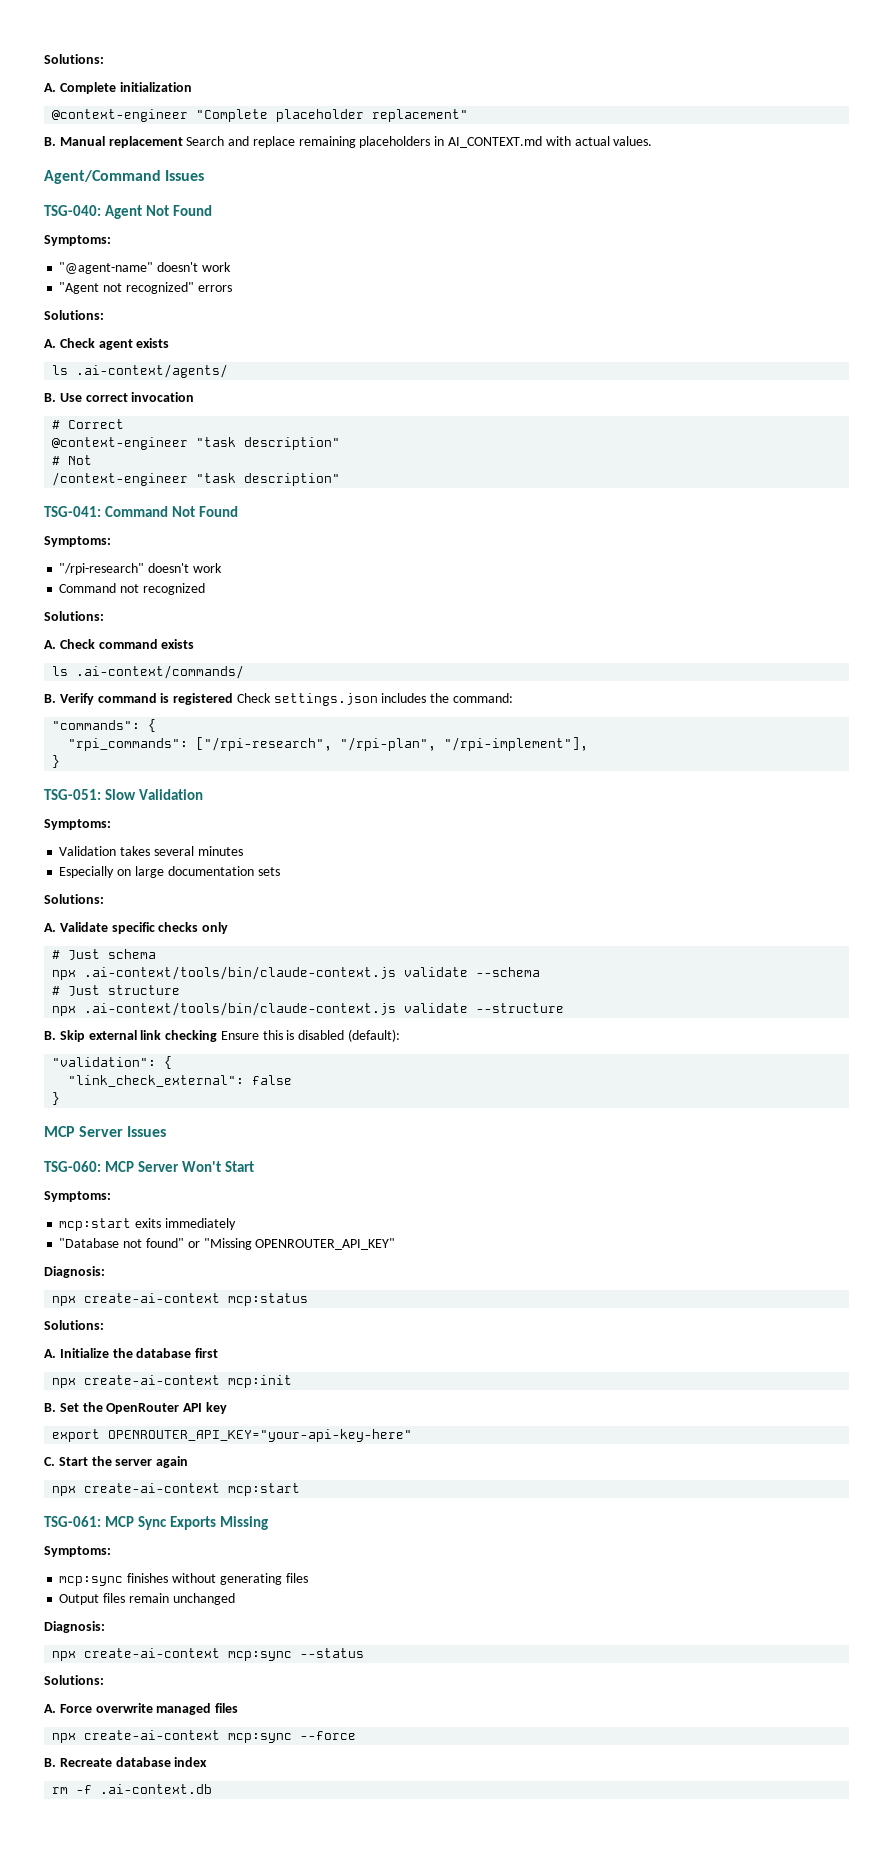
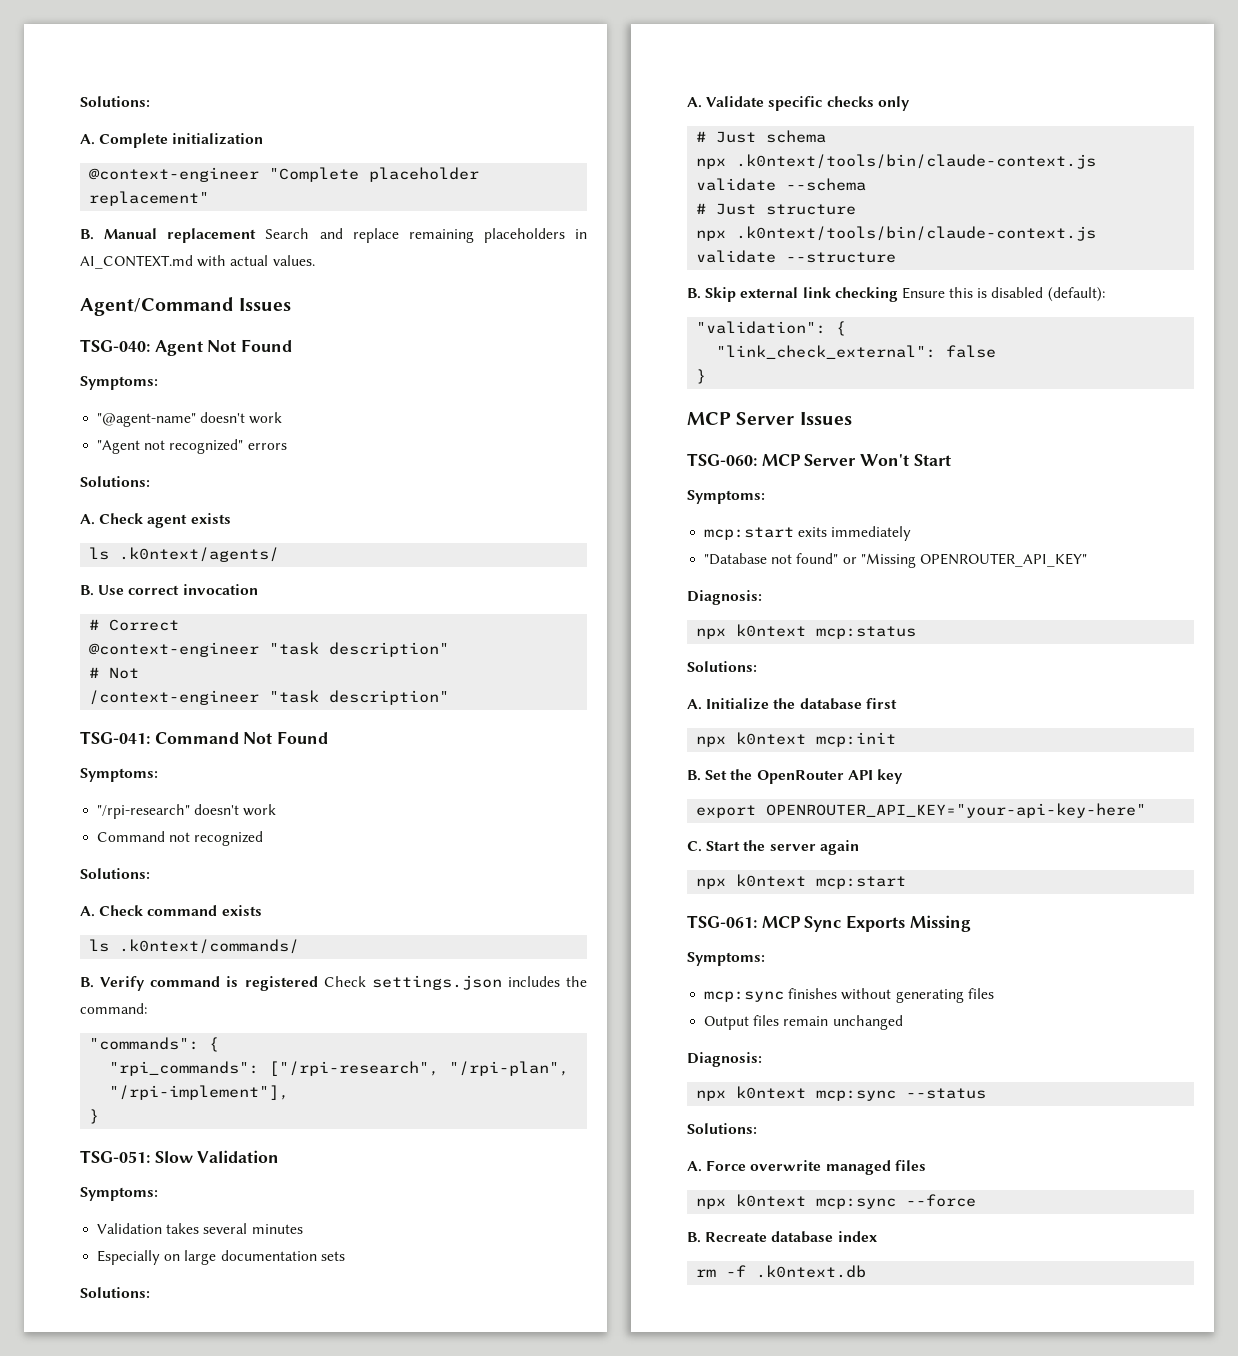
- ls .ai-context/agents/
+ ls .k0ntext/agents/
- ls .ai-context/commands/
+ ls .k0ntext/commands/
- npx .ai-context/tools/bin/claude-context.js validate --schema
+ npx .k0ntext/tools/bin/claude-context.js validate --schema
- npx .ai-context/tools/bin/claude-context.js validate --structure
+ npx .k0ntext/tools/bin/claude-context.js validate --structure
- npx create-ai-context mcp:status
+ npx k0ntext mcp:status
- npx create-ai-context mcp:init
+ npx k0ntext mcp:init
- npx create-ai-context mcp:start
+ npx k0ntext mcp:start
- npx create-ai-context mcp:sync --status
+ npx k0ntext mcp:sync --status
- npx create-ai-context mcp:sync --force
+ npx k0ntext mcp:sync --force
- rm -f .ai-context.db
+ rm -f .k0ntext.db

